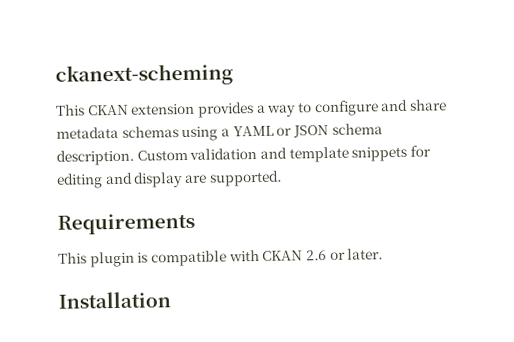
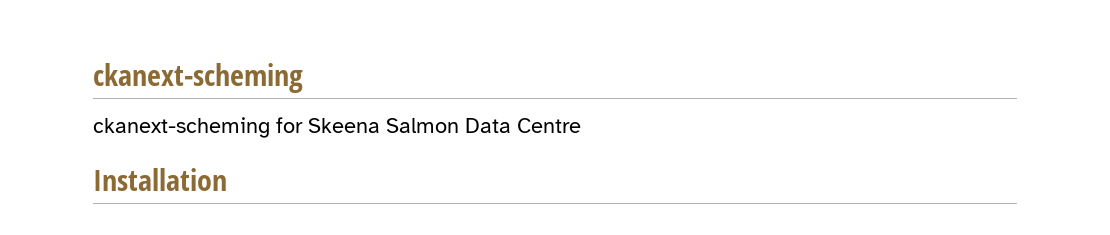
- This CKAN extension provides a way to configure and share metadata schemas using a YAML or JSON schema description. Custom validation and template snippets for editing and display are supported.
- Requirements
- This plugin is compatible with CKAN 2.6 or later.
+ ckanext-scheming for Skeena Salmon Data Centre

